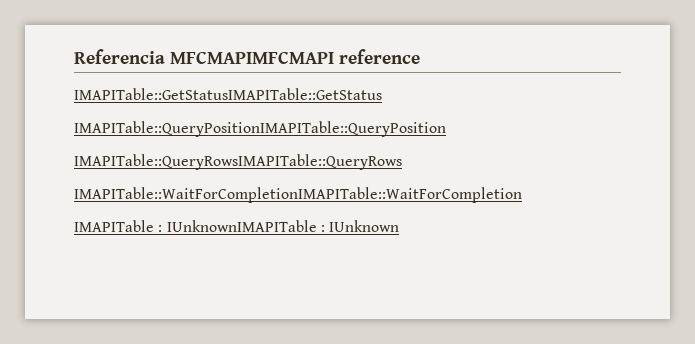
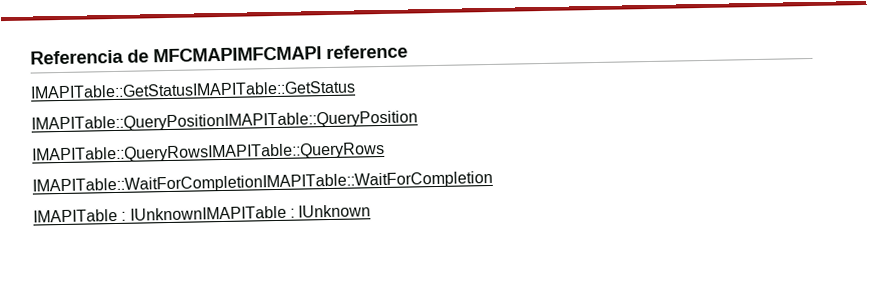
- Referencia MFCMAPIMFCMAPI reference
+ Referencia de MFCMAPIMFCMAPI reference

